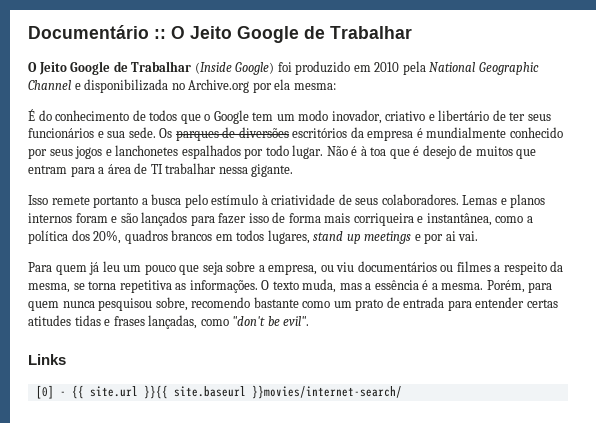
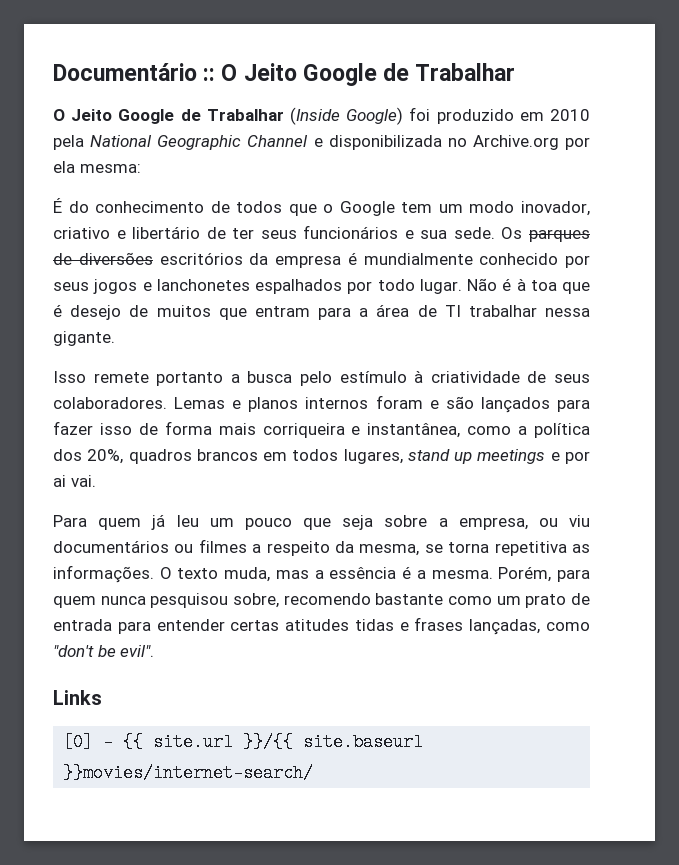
- [0] - {{ site.url }}{{ site.baseurl }}movies/internet-search/
+ [0] - {{ site.url }}/{{ site.baseurl }}movies/internet-search/

